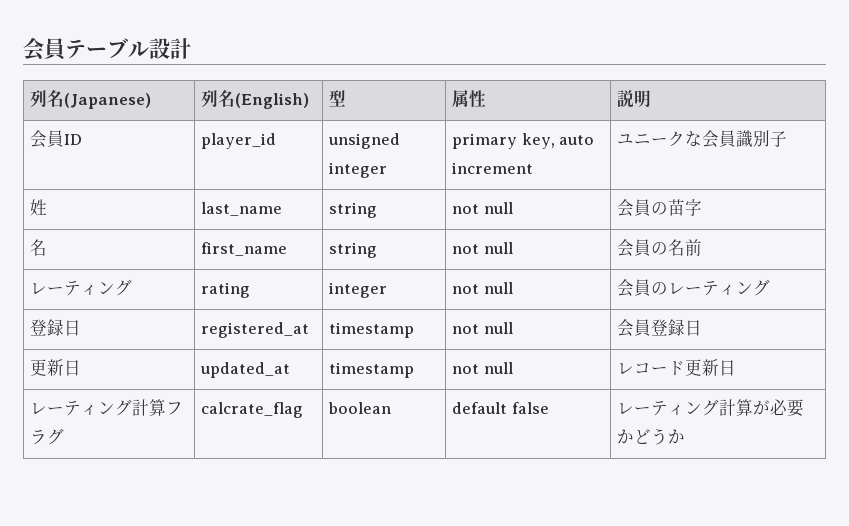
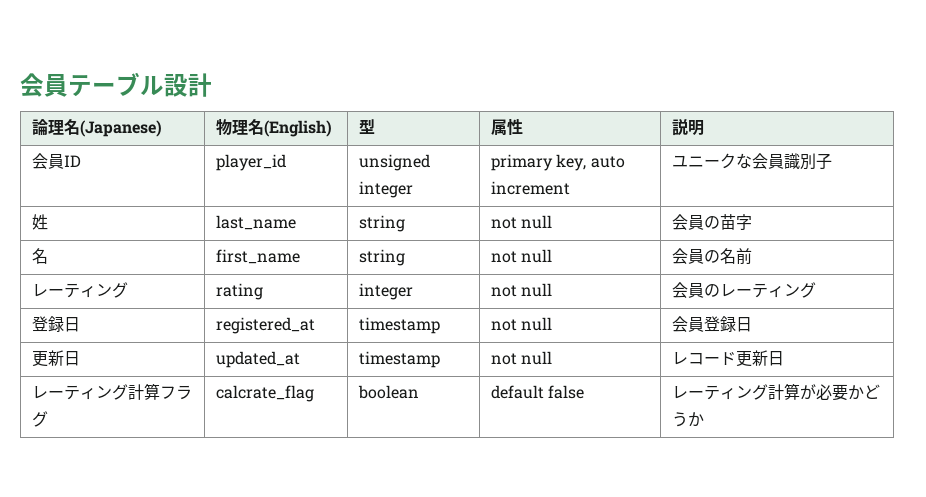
- 列名(Japanese) | 列名(English) | 型 | 属性 | 説明
+ 論理名(Japanese) | 物理名(English) | 型 | 属性 | 説明

